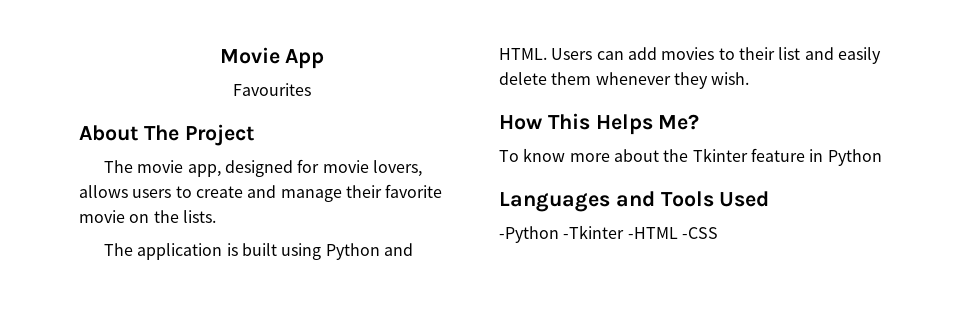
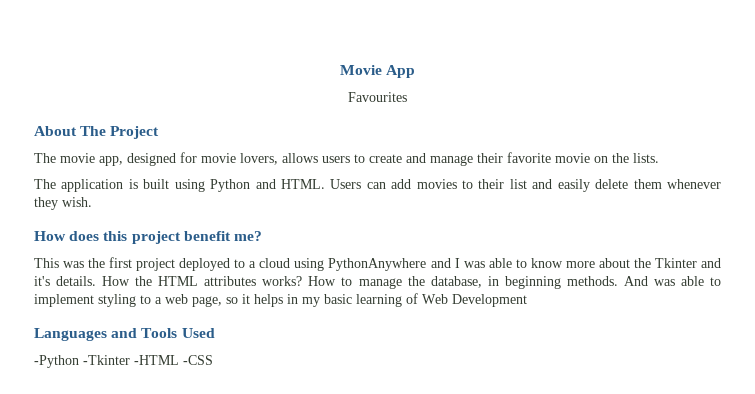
- How This Helps Me?
- To know more about the Tkinter feature in Python
+ How does this project benefit me?
+ This was the first project deployed to a cloud using PythonAnywhere and I was able to know more about the Tkinter and it's details. How the HTML attributes works? How to manage the database, in beginning methods. And was able to implement styling to a web page, so it helps in my basic learning of Web Development

